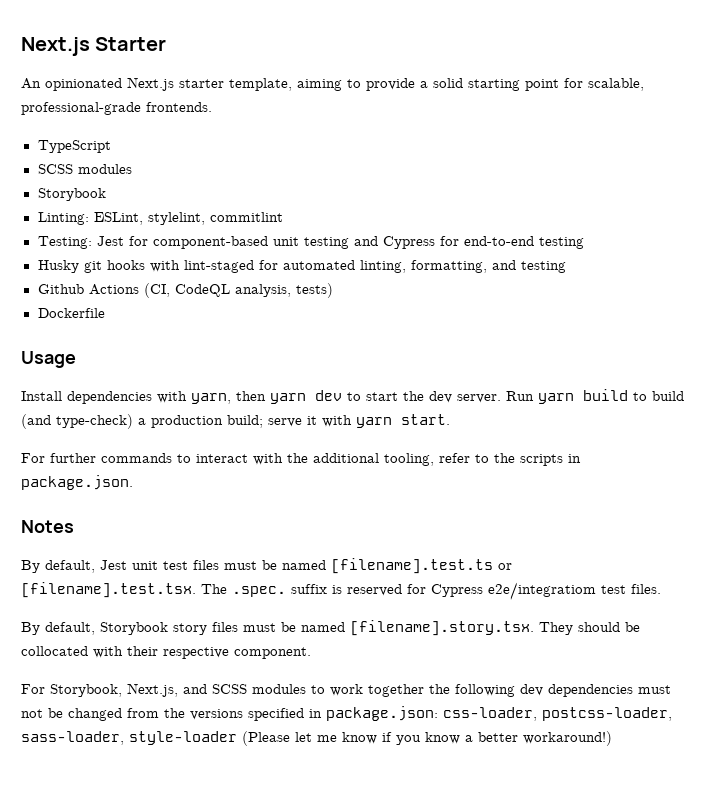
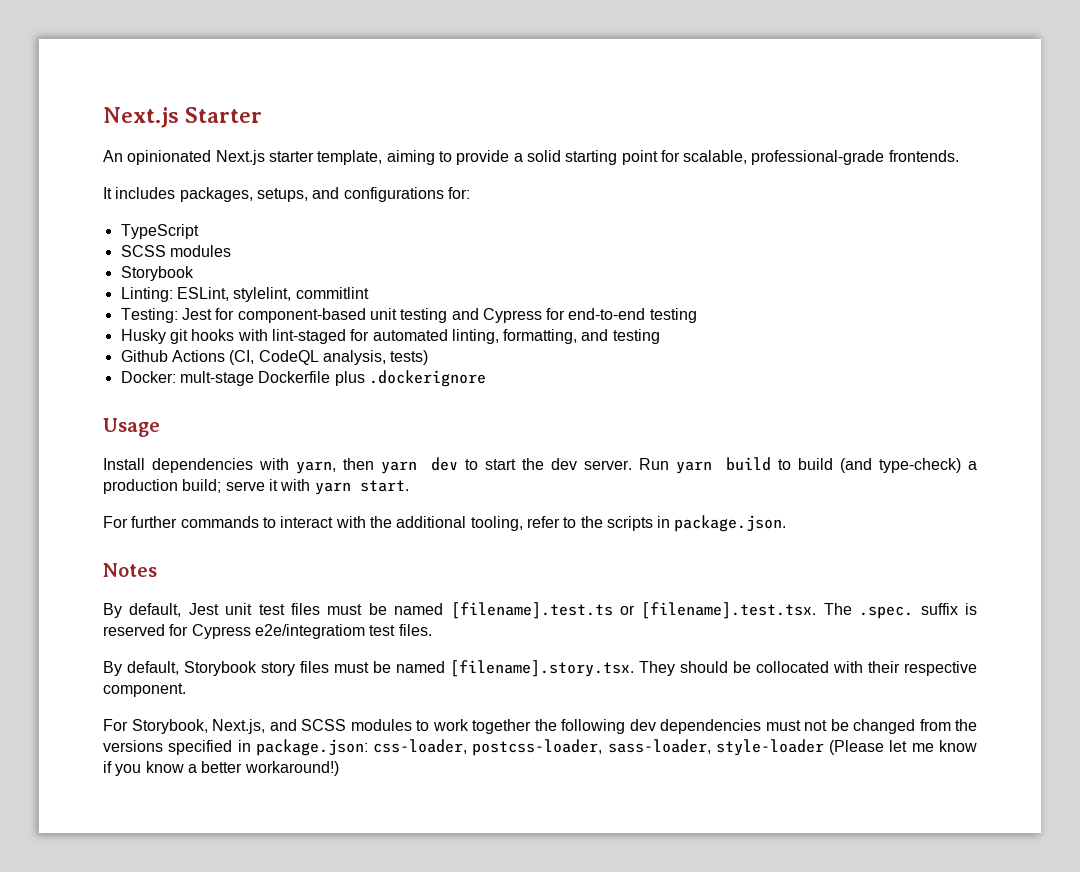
+ It includes packages, setups, and configurations for:
- Dockerfile
+ Docker: mult-stage Dockerfile plus .dockerignore

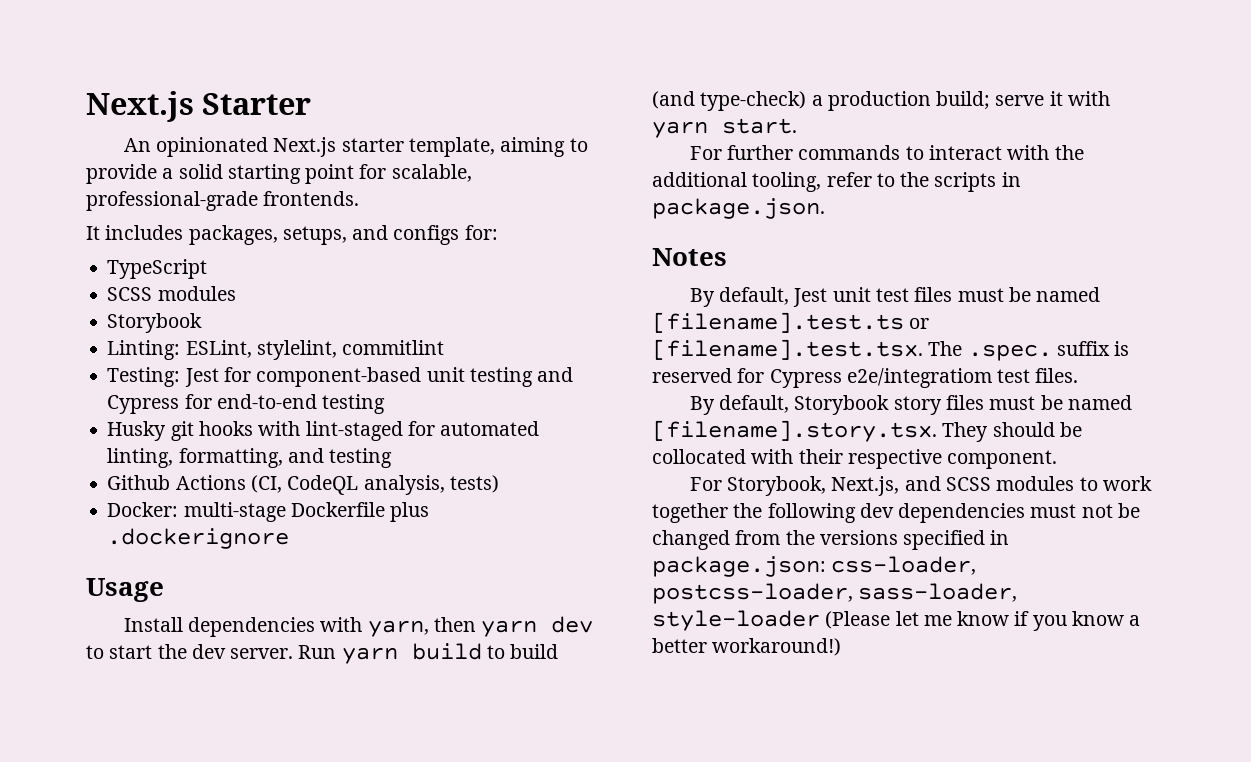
- It includes packages, setups, and configurations for:
+ It includes packages, setups, and configs for:
- Docker: mult-stage Dockerfile plus .dockerignore
+ Docker: multi-stage Dockerfile plus .dockerignore

